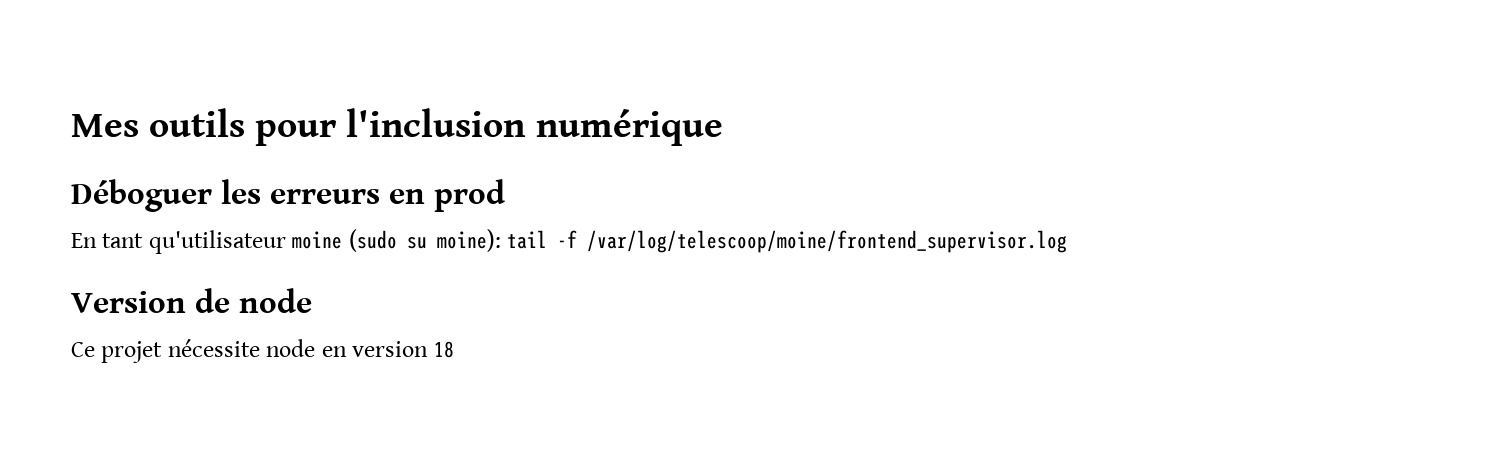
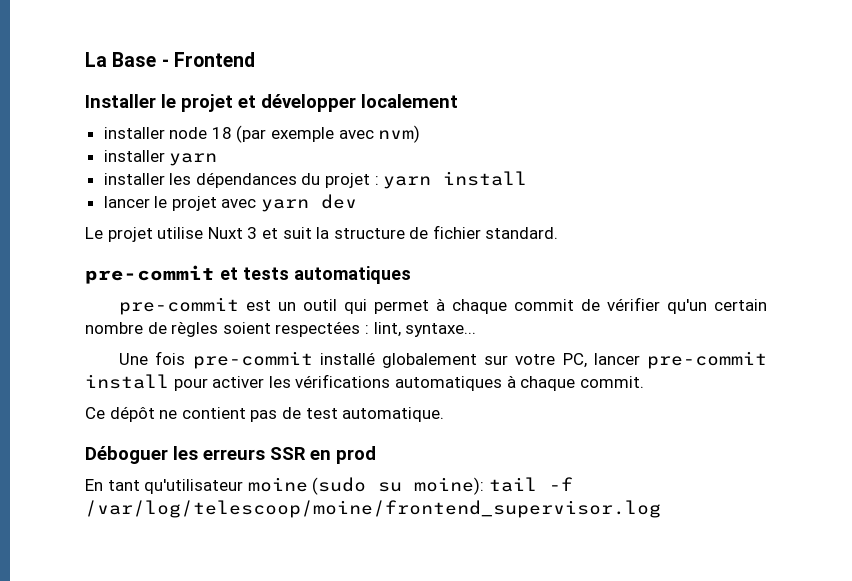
- Mes outils pour l'inclusion numérique
+ La Base - Frontend
+ Installer le projet et développer localement
+ installer node 18 (par exemple avec nvm)
+ installer yarn
+ installer les dépendances du projet : yarn install
+ lancer le projet avec yarn dev
+ Le projet utilise Nuxt 3 et suit la structure de fichier standard.
+ pre-commit et tests automatiques
+ pre-commit est un outil qui permet à chaque commit de vérifier qu'un certain nombre de règles soient respectées : lint, syntaxe...
+ Une fois pre-commit installé globalement sur votre PC, lancer pre-commit install pour activer les vérifications automatiques à chaque commit.
+ Ce dépôt ne contient pas de test automatique.
- Déboguer les erreurs en prod
+ Déboguer les erreurs SSR en prod
- Version de node
- Ce projet nécessite node en version 18

